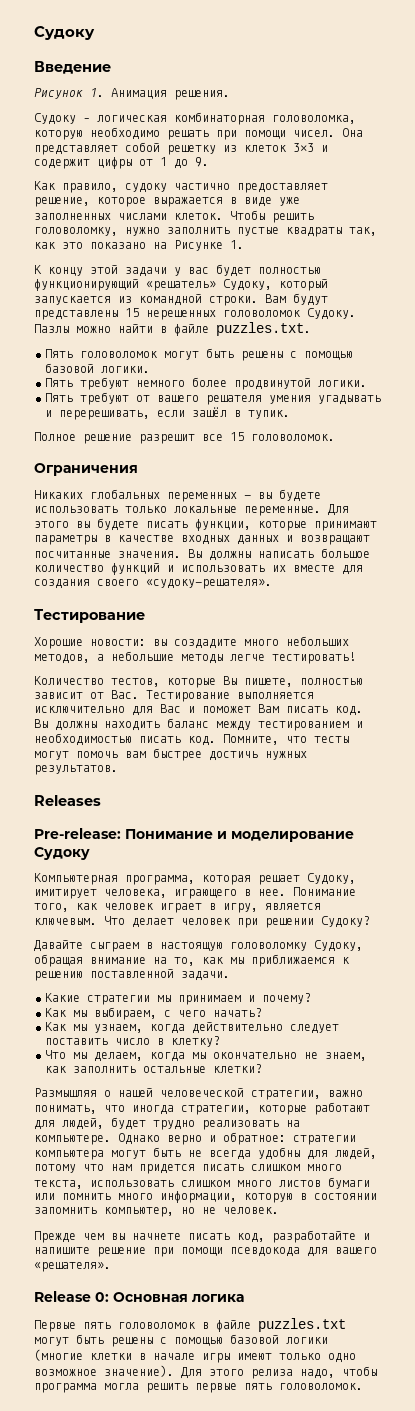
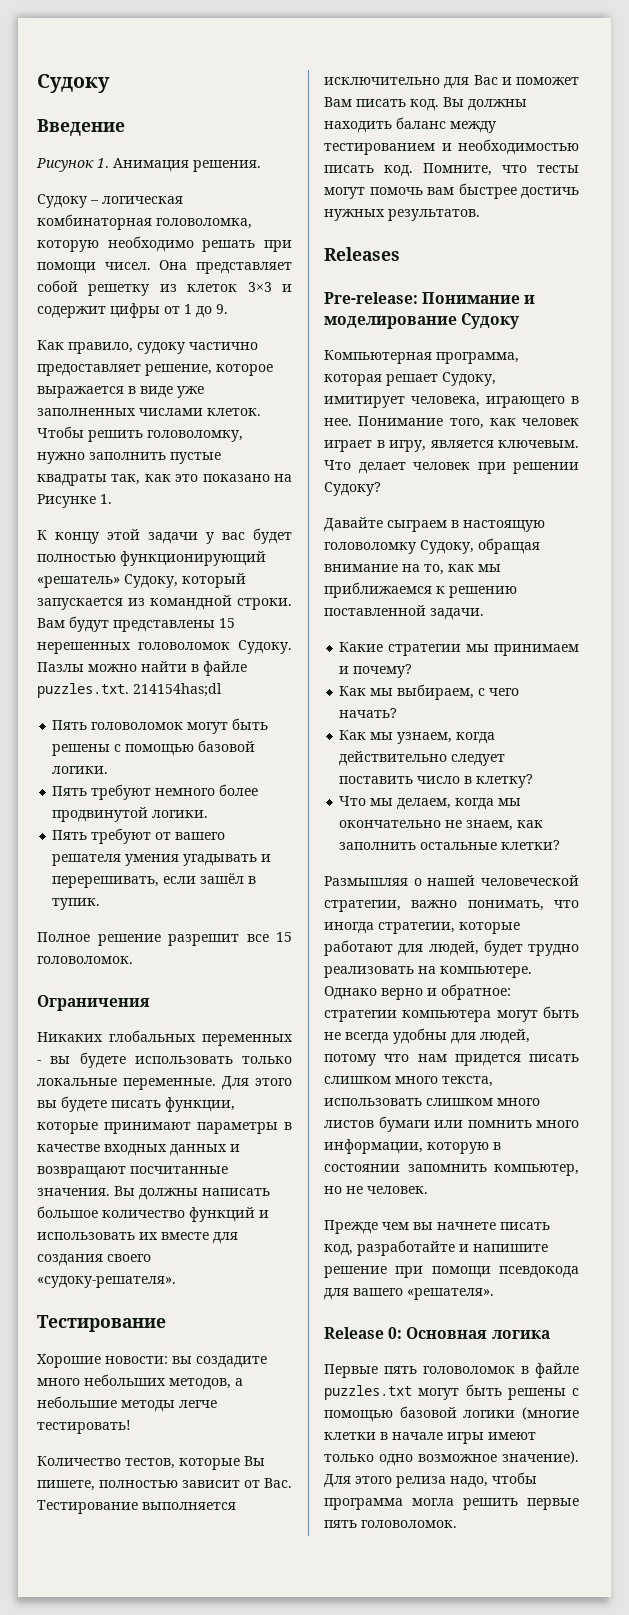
- Пазлы можно найти в файле puzzles.txt.
+ Пазлы можно найти в файле puzzles.txt. 214154has;dl

